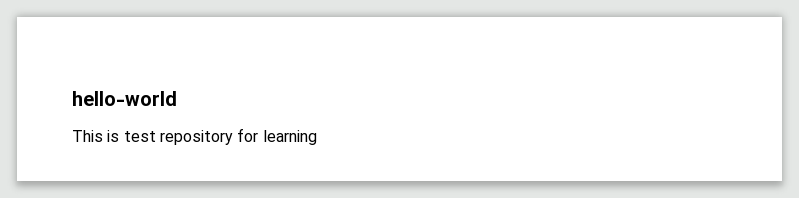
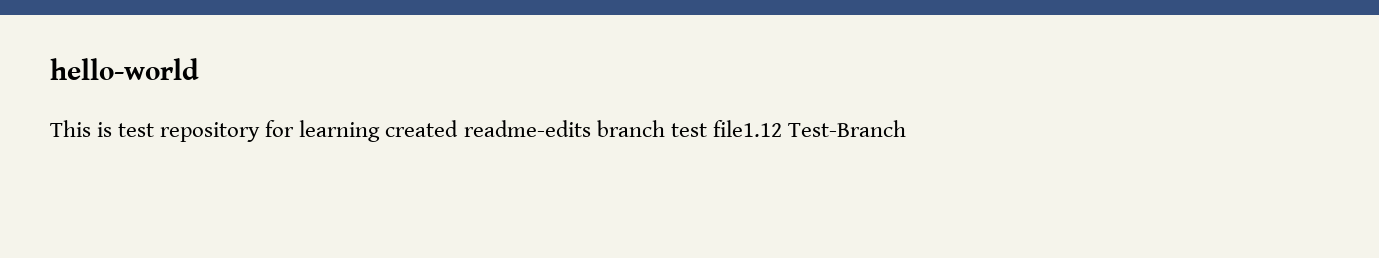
- This is test repository for learning
+ This is test repository for learning created readme-edits branch test file1.12 Test-Branch

